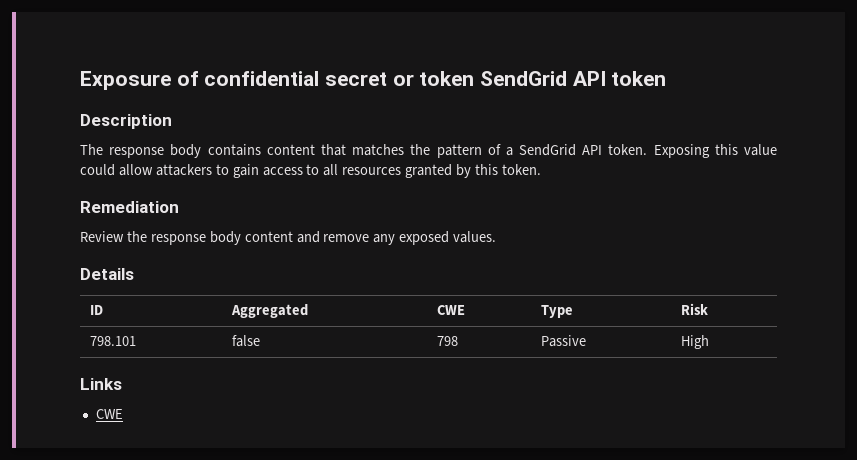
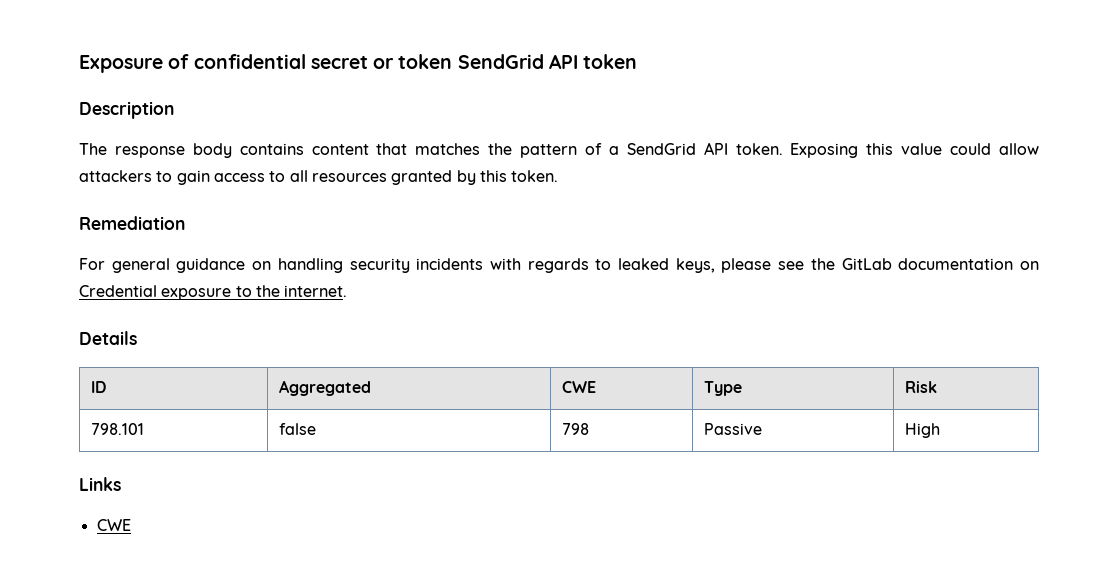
- Review the response body content and remove any exposed values.
+ For general guidance on handling security incidents with regards to leaked keys, please see the GitLab documentation on Credential exposure to the internet.

